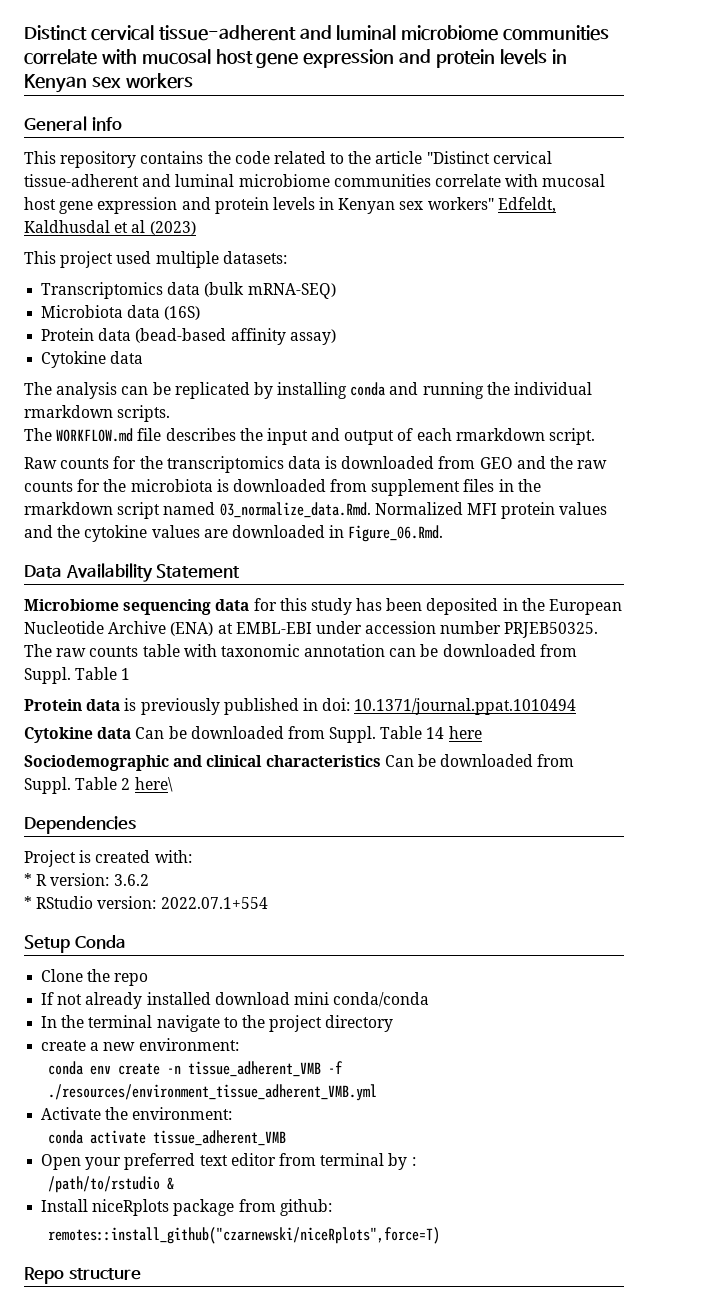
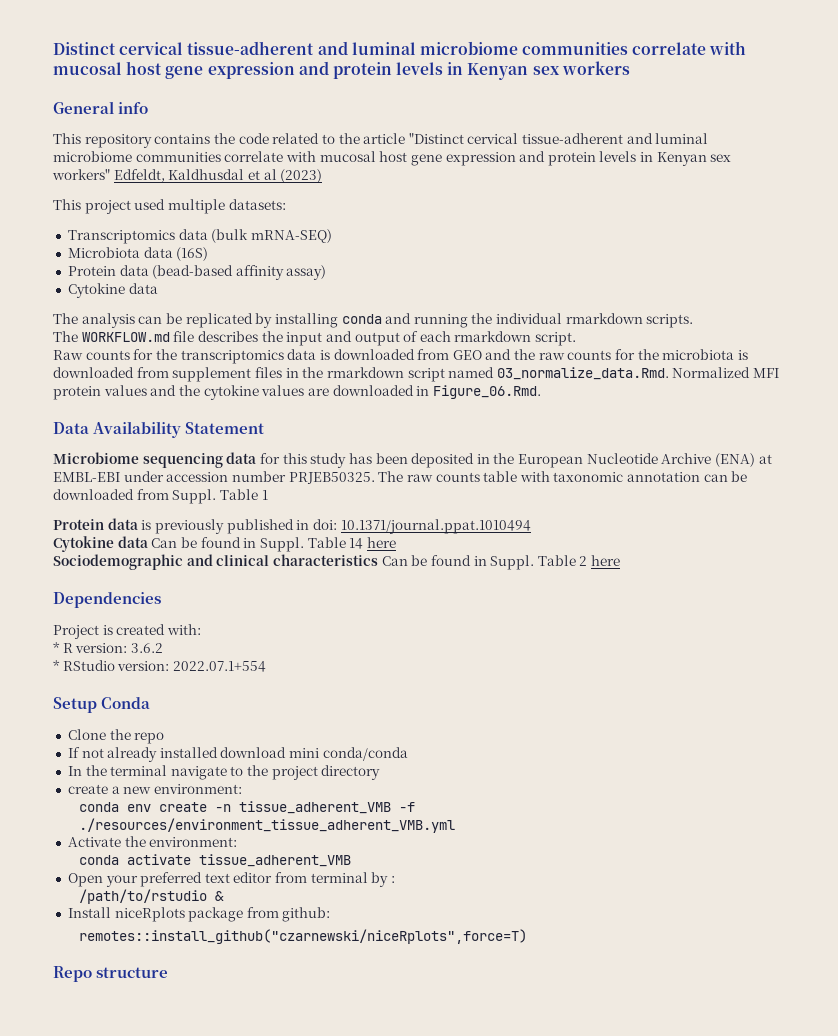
- Cytokine data Can be downloaded from Suppl.
+ Cytokine data Can be found in Suppl.
- Sociodemographic and clinical characteristics Can be downloaded from Suppl.
+ Sociodemographic and clinical characteristics Can be found in Suppl.
- Table 2 here\
+ Table 2 here

